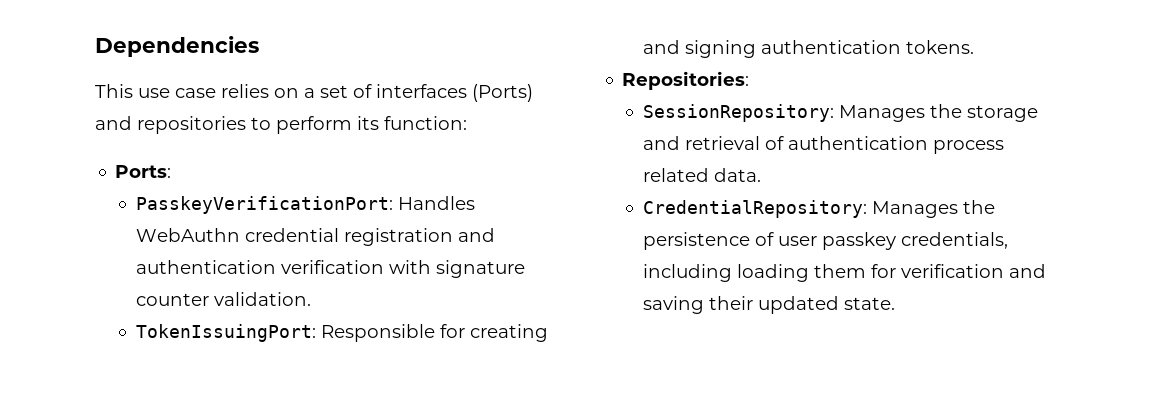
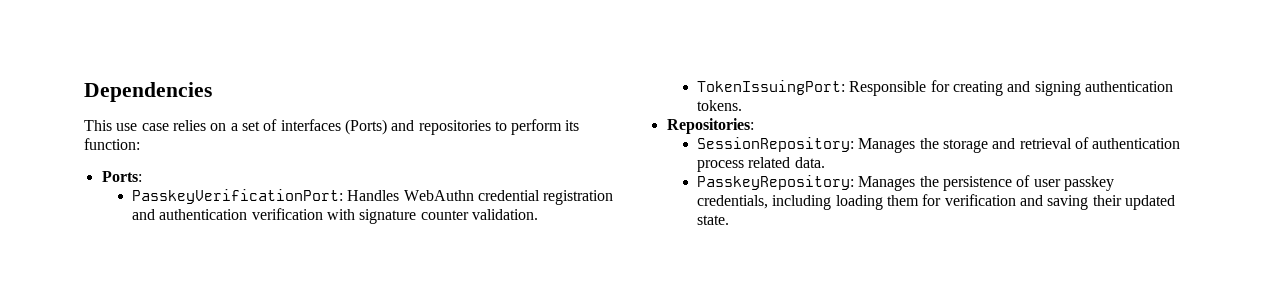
- CredentialRepository: Manages the persistence of user passkey credentials, including loading them for verification and saving their updated state.
+ PasskeyRepository: Manages the persistence of user passkey credentials, including loading them for verification and saving their updated state.

